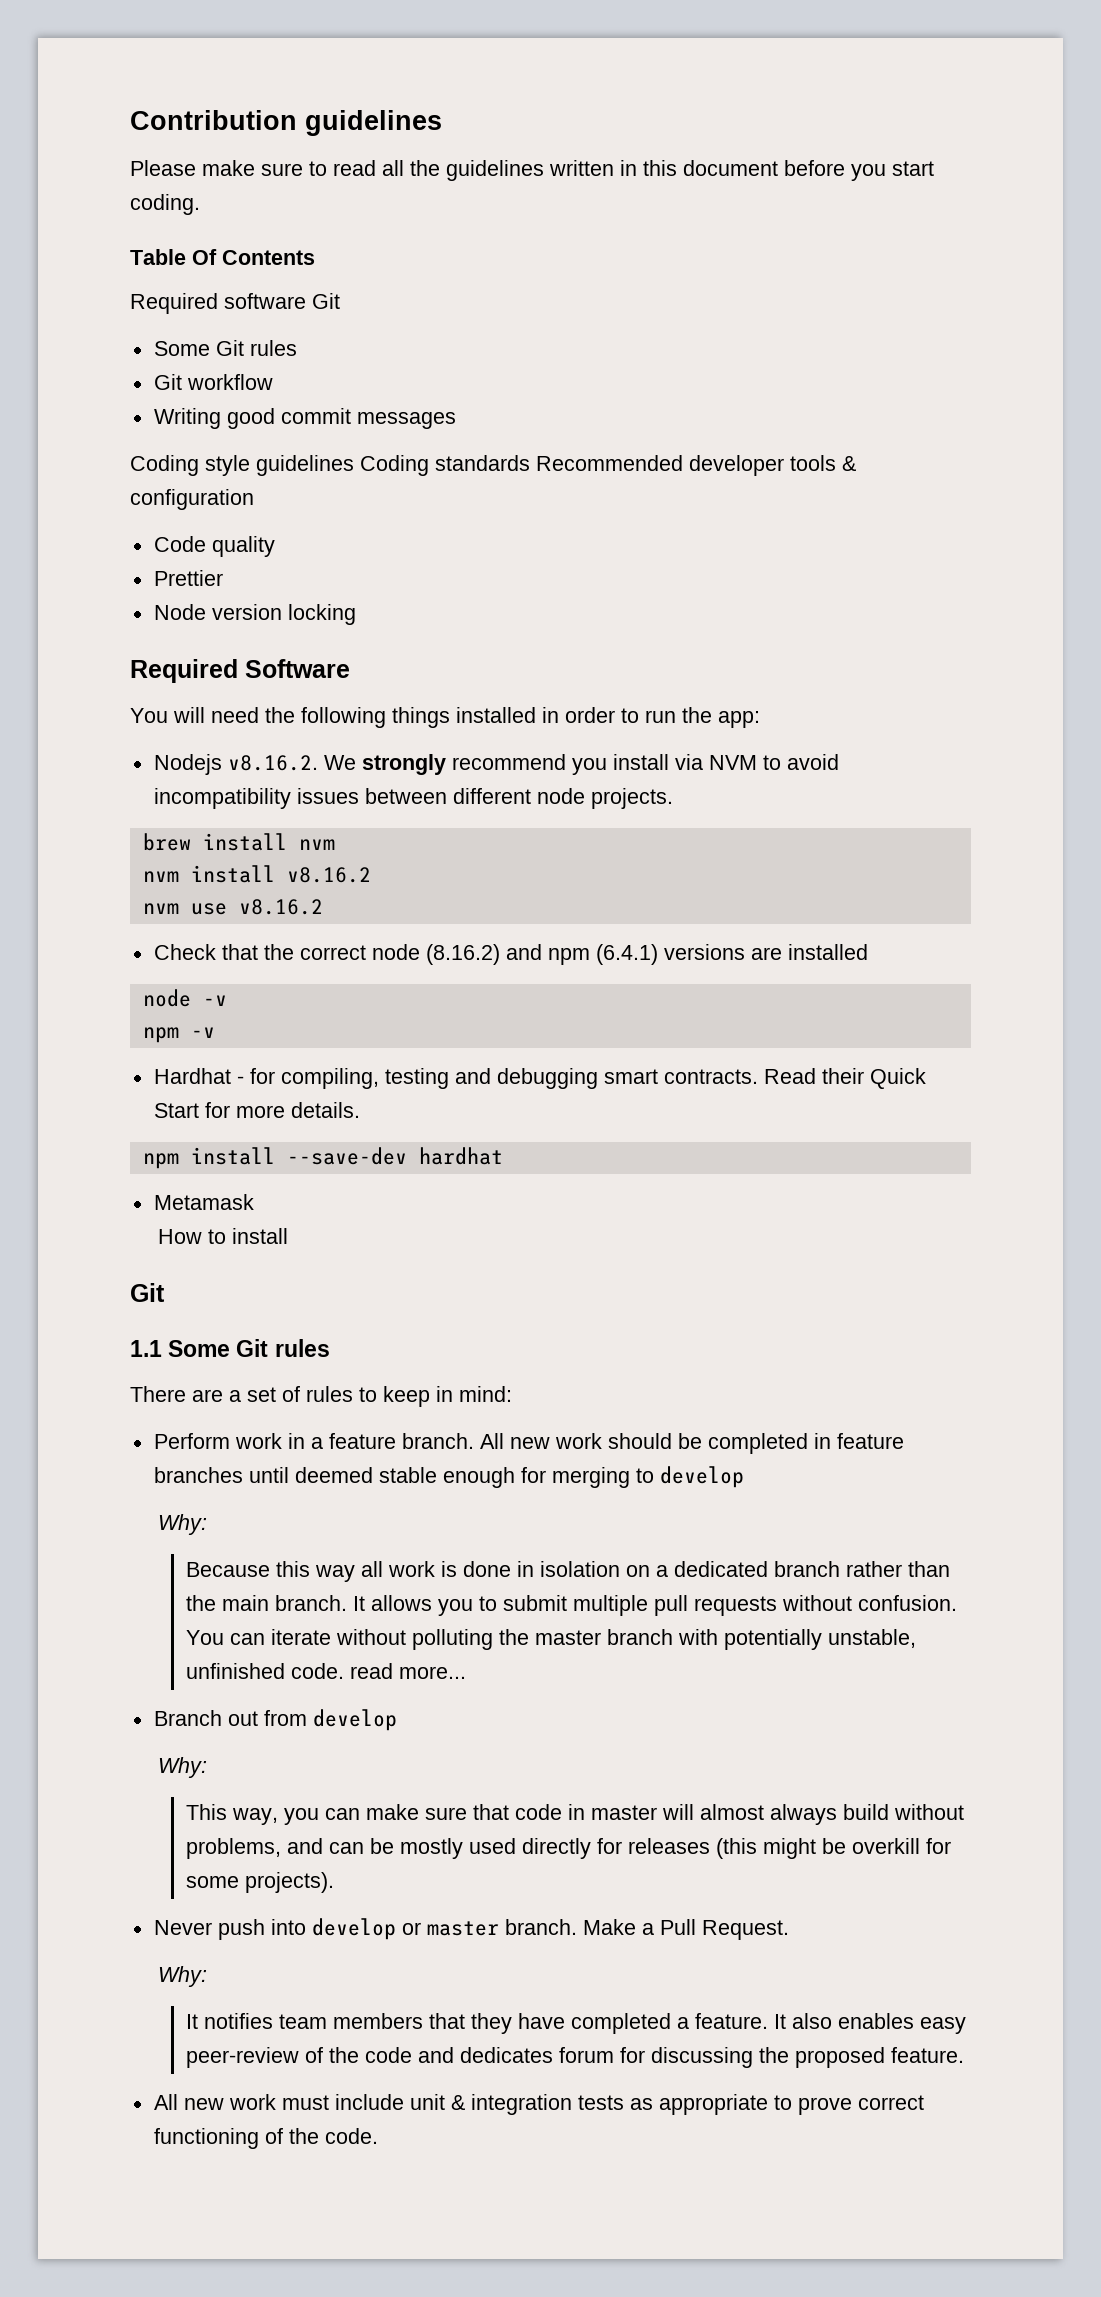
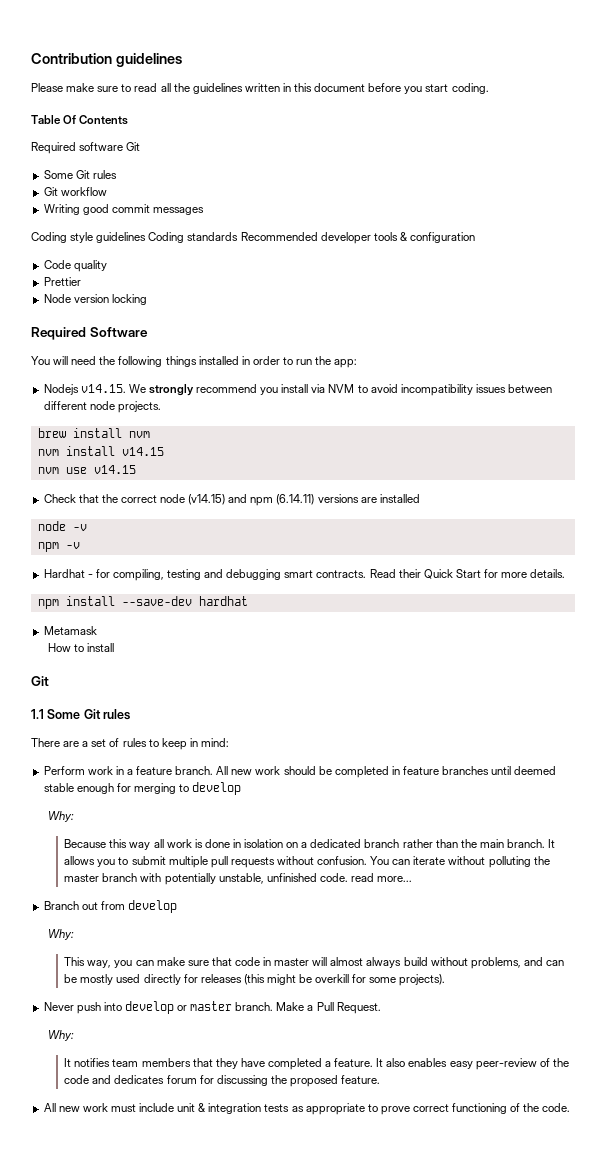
- Nodejs v8.16.2. We strongly recommend you install via NVM to avoid incompatibility issues between different node projects.
+ Nodejs v14.15. We strongly recommend you install via NVM to avoid incompatibility issues between different node projects.
- nvm install v8.16.2
+ nvm install v14.15
- nvm use v8.16.2
+ nvm use v14.15
- Check that the correct node (8.16.2) and npm (6.4.1) versions are installed
+ Check that the correct node (v14.15) and npm (6.14.11) versions are installed

